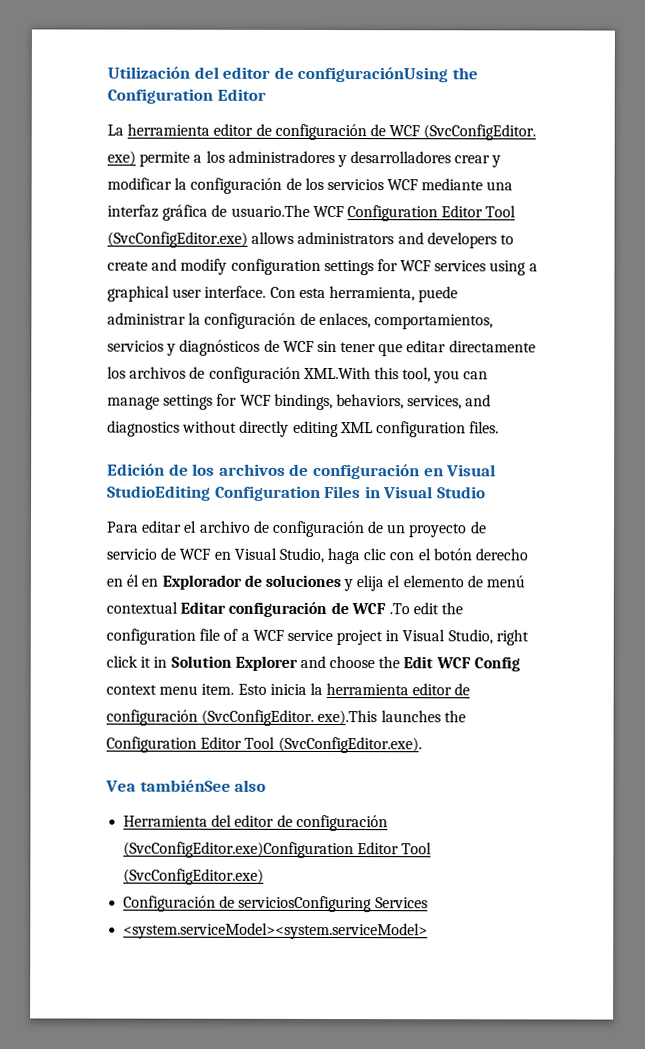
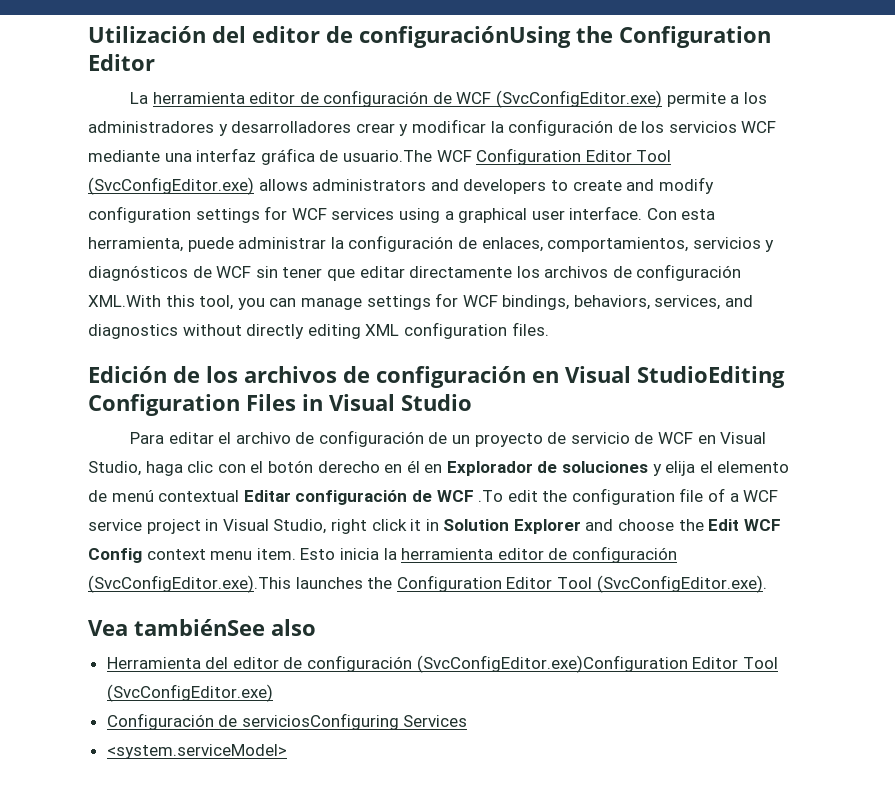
- La herramienta editor de configuración de WCF (SvcConfigEditor. exe) permite a los administradores y desarrolladores crear y modificar la configuración de los servicios WCF mediante una interfaz gráfica de usuario.The WCF Configuration Editor Tool (SvcConfigEditor.exe) allows administrators and developers to create and modify configuration settings for WCF services using a graphical user interface.
+ La herramienta editor de configuración de WCF (SvcConfigEditor.exe) permite a los administradores y desarrolladores crear y modificar la configuración de los servicios WCF mediante una interfaz gráfica de usuario.The WCF Configuration Editor Tool (SvcConfigEditor.exe) allows administrators and developers to create and modify configuration settings for WCF services using a graphical user interface.
- Esto inicia la herramienta editor de configuración (SvcConfigEditor. exe).This launches the Configuration Editor Tool (SvcConfigEditor.exe).
+ Esto inicia la herramienta editor de configuración (SvcConfigEditor.exe).This launches the Configuration Editor Tool (SvcConfigEditor.exe).
- <system.serviceModel><system.serviceModel>
+ <system.serviceModel>

